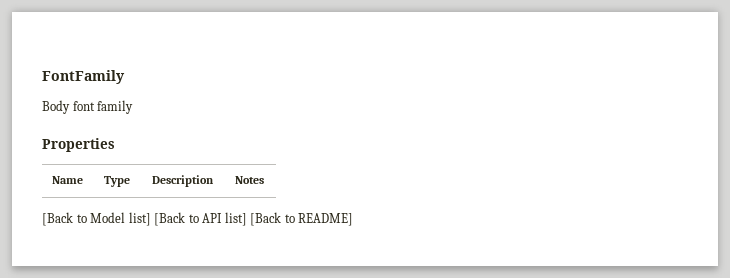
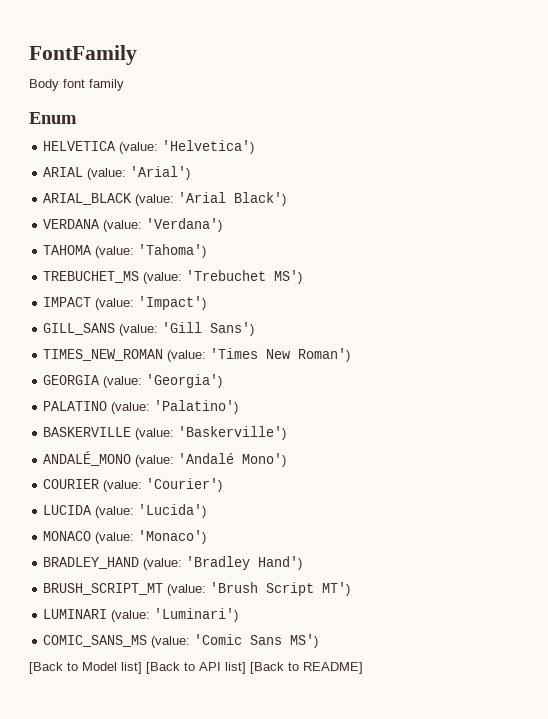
- Properties
- Name | Type | Description | Notes
+ Enum
+ HELVETICA (value: 'Helvetica')
+ ARIAL (value: 'Arial')
+ ARIAL_BLACK (value: 'Arial Black')
+ VERDANA (value: 'Verdana')
+ TAHOMA (value: 'Tahoma')
+ TREBUCHET_MS (value: 'Trebuchet MS')
+ IMPACT (value: 'Impact')
+ GILL_SANS (value: 'Gill Sans')
+ TIMES_NEW_ROMAN (value: 'Times New Roman')
+ GEORGIA (value: 'Georgia')
+ PALATINO (value: 'Palatino')
+ BASKERVILLE (value: 'Baskerville')
+ ANDALÉ_MONO (value: 'Andalé Mono')
+ COURIER (value: 'Courier')
+ LUCIDA (value: 'Lucida')
+ MONACO (value: 'Monaco')
+ BRADLEY_HAND (value: 'Bradley Hand')
+ BRUSH_SCRIPT_MT (value: 'Brush Script MT')
+ LUMINARI (value: 'Luminari')
+ COMIC_SANS_MS (value: 'Comic Sans MS')

